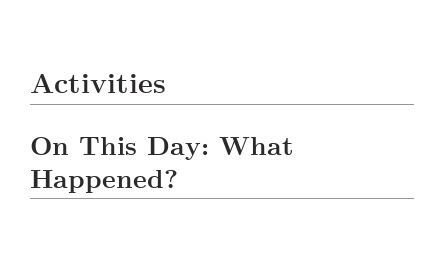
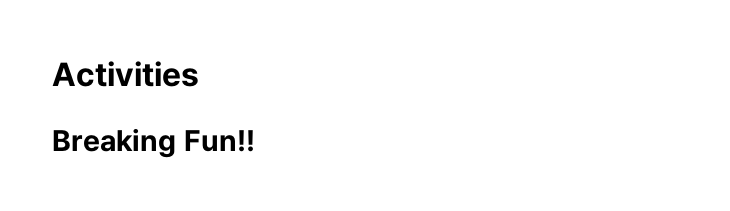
- On This Day: What Happened?
+ Breaking Fun!!

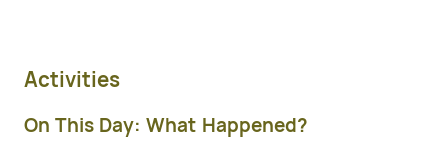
- Breaking Fun!!
+ On This Day: What Happened?

